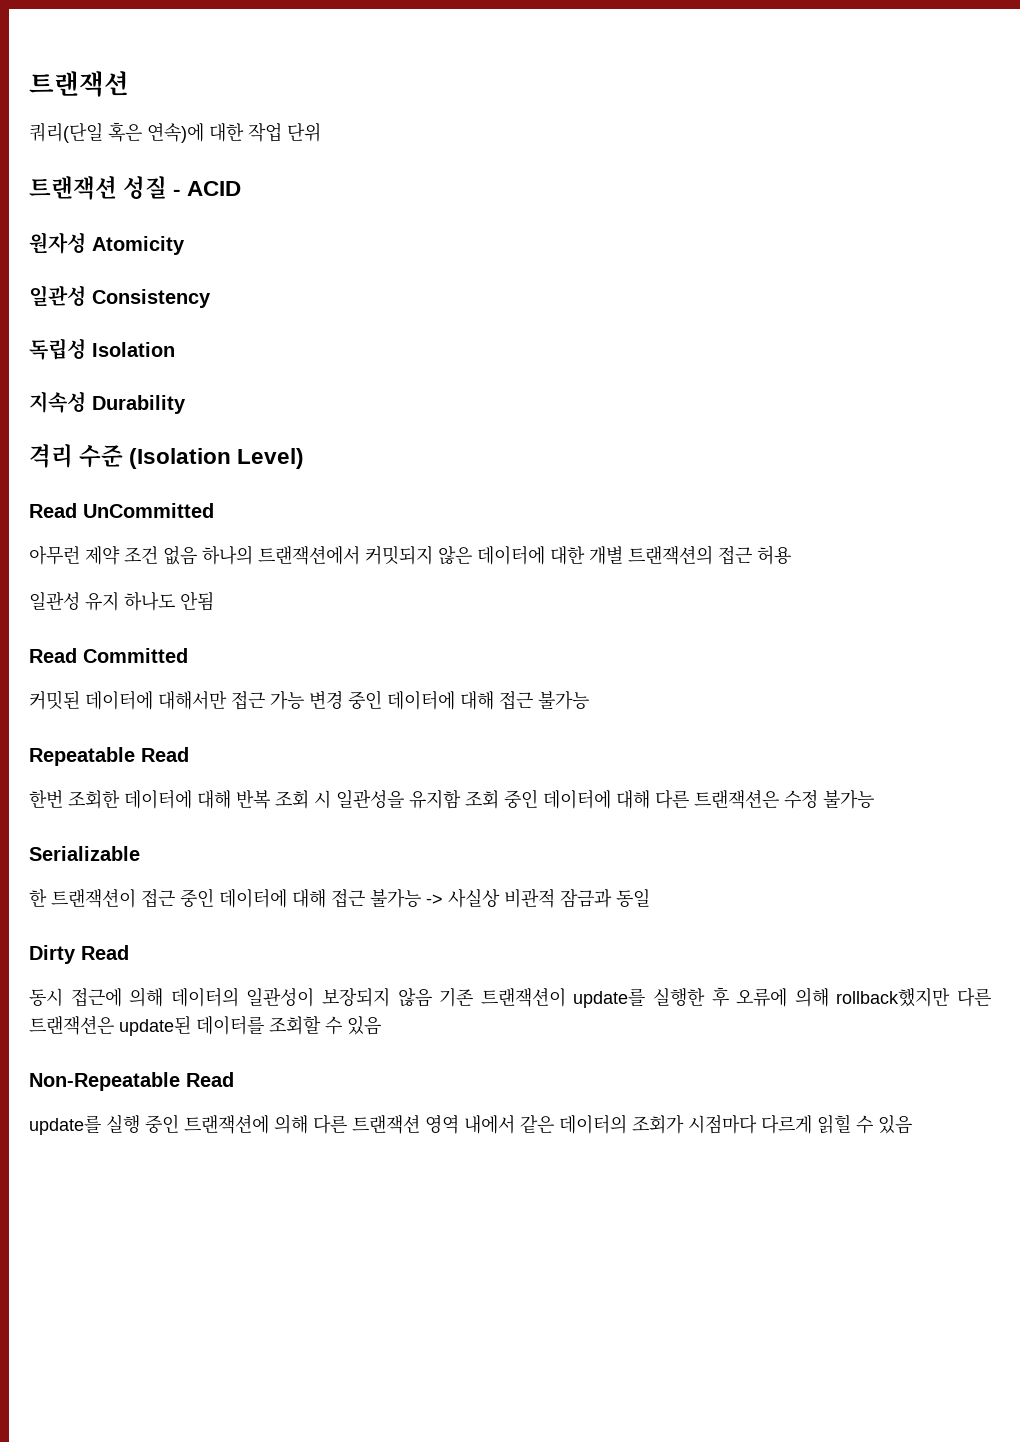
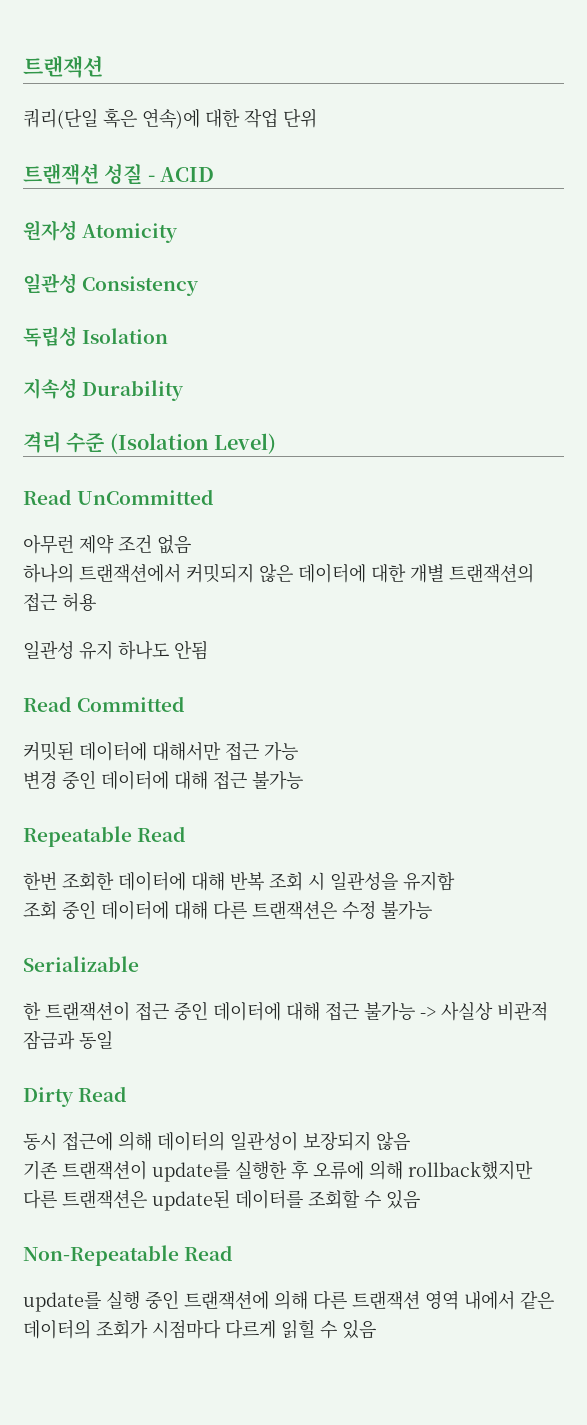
- 아무런 제약 조건 없음 하나의 트랜잭션에서 커밋되지 않은 데이터에 대한 개별 트랜잭션의 접근 허용
+ 아무런 제약 조건 없음
+ 하나의 트랜잭션에서 커밋되지 않은 데이터에 대한 개별 트랜잭션의 접근 허용
- 커밋된 데이터에 대해서만 접근 가능 변경 중인 데이터에 대해 접근 불가능
+ 커밋된 데이터에 대해서만 접근 가능
+ 변경 중인 데이터에 대해 접근 불가능
- 한번 조회한 데이터에 대해 반복 조회 시 일관성을 유지함 조회 중인 데이터에 대해 다른 트랜잭션은 수정 불가능
+ 한번 조회한 데이터에 대해 반복 조회 시 일관성을 유지함
+ 조회 중인 데이터에 대해 다른 트랜잭션은 수정 불가능
- 동시 접근에 의해 데이터의 일관성이 보장되지 않음 기존 트랜잭션이 update를 실행한 후 오류에 의해 rollback했지만 다른 트랜잭션은 update된 데이터를 조회할 수 있음
+ 동시 접근에 의해 데이터의 일관성이 보장되지 않음
+ 기존 트랜잭션이 update를 실행한 후 오류에 의해 rollback했지만 다른 트랜잭션은 update된 데이터를 조회할 수 있음

